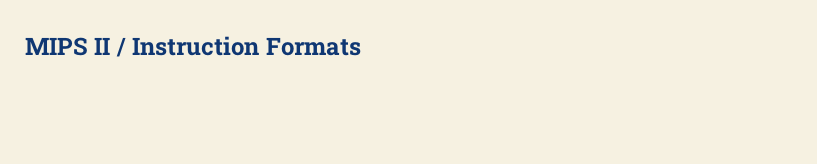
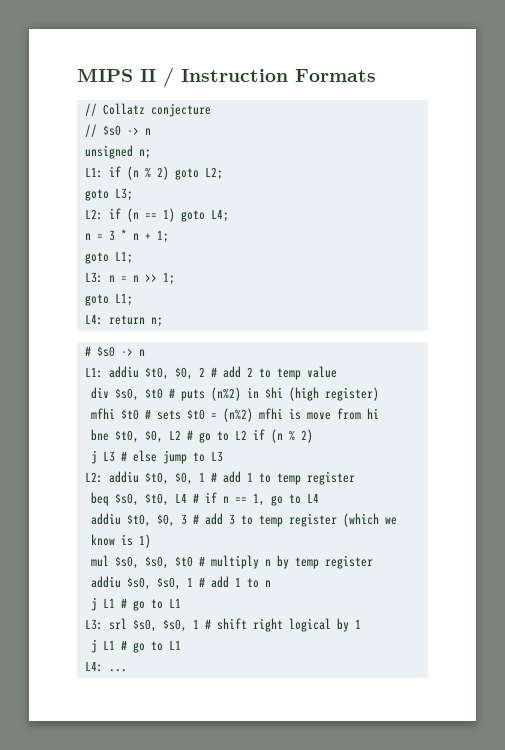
+ // Collatz conjecture
+ // $s0 -> n
+ unsigned n;
+ L1: if (n % 2) goto L2;
+ goto L3;
+ L2: if (n == 1) goto L4;
+ n = 3 * n + 1;
+ goto L1;
+ L3: n = n >> 1;
+ goto L1;
+ L4: return n;
+ # $s0 -> n
+ L1: addiu $t0, $0, 2 # add 2 to temp value
+ div $s0, $t0 # puts (n%2) in $hi (high register)
+ mfhi $t0 # sets $t0 = (n%2) mfhi is move from hi
+ bne $t0, $0, L2 # go to L2 if (n % 2)
+ j L3 # else jump to L3
+ L2: addiu $t0, $0, 1 # add 1 to temp register
+ beq $s0, $t0, L4 # if n == 1, go to L4
+ addiu $t0, $0, 3 # add 3 to temp register (which we know is 1)
+ mul $s0, $s0, $t0 # multiply n by temp register
+ addiu $s0, $s0, 1 # add 1 to n
+ j L1 # go to L1
+ L3: srl $s0, $s0, 1 # shift right logical by 1
+ j L1 # go to L1
+ L4: ...

